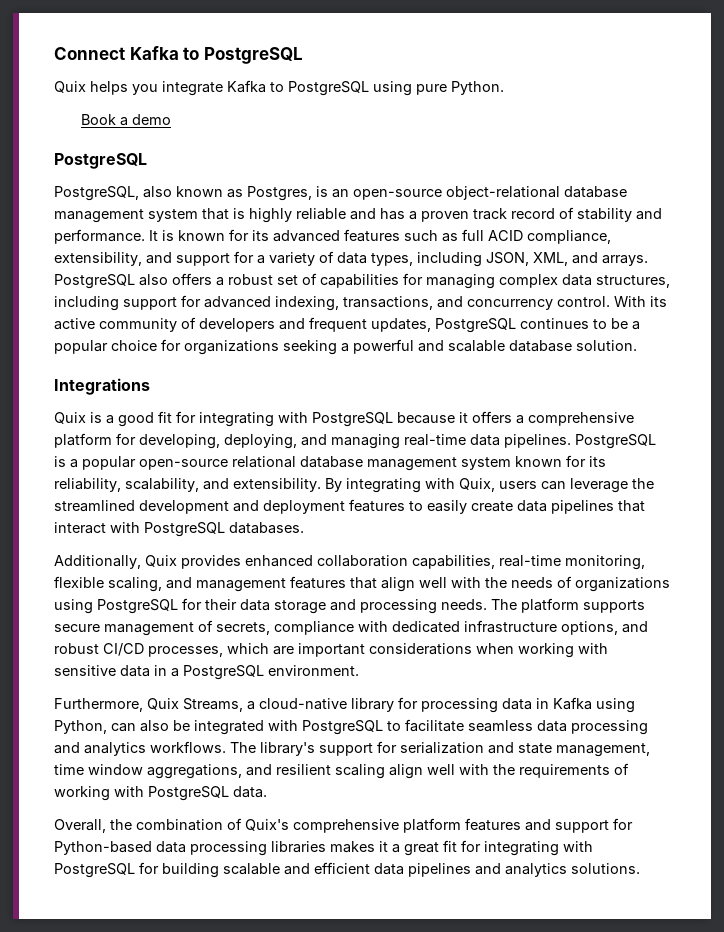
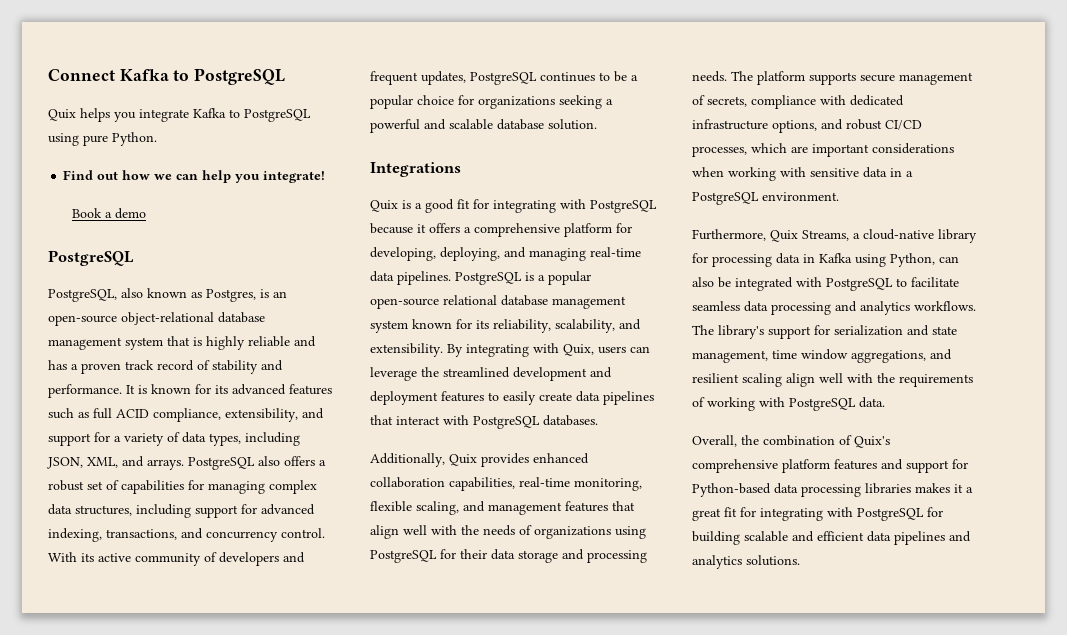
+ Find out how we can help you integrate!

